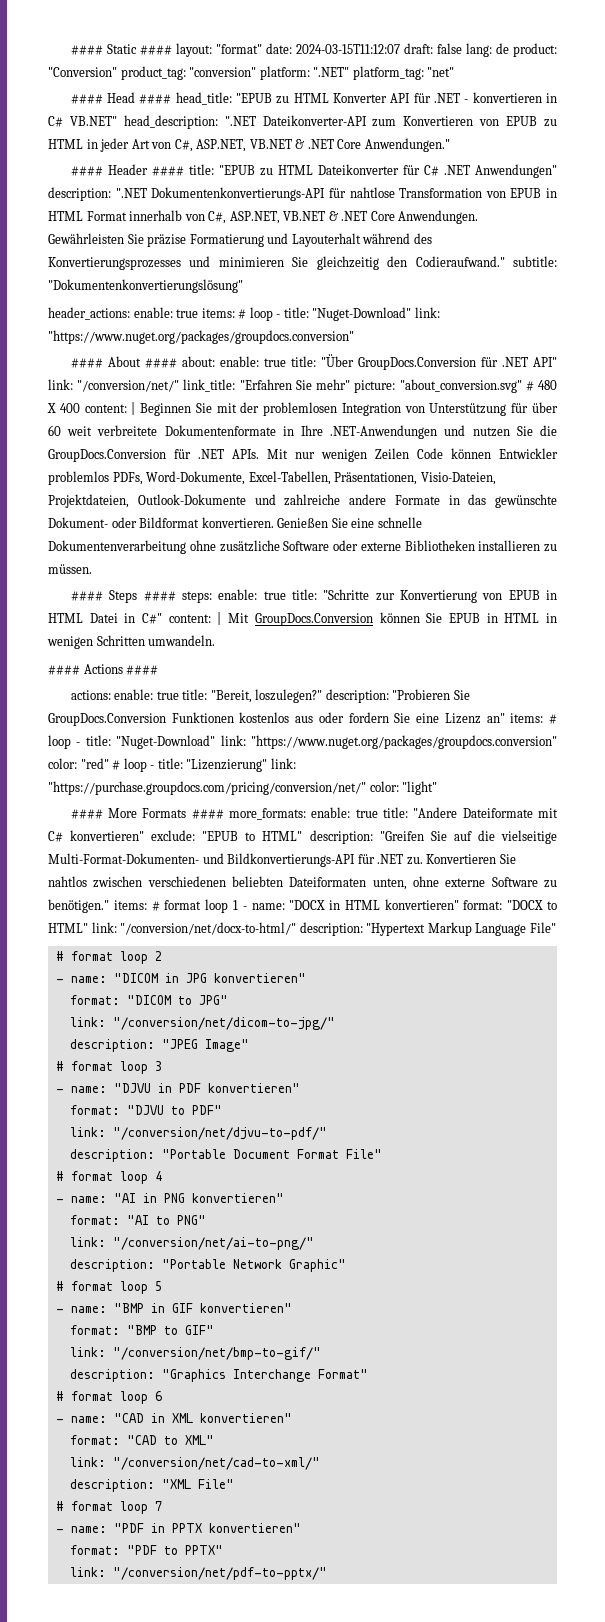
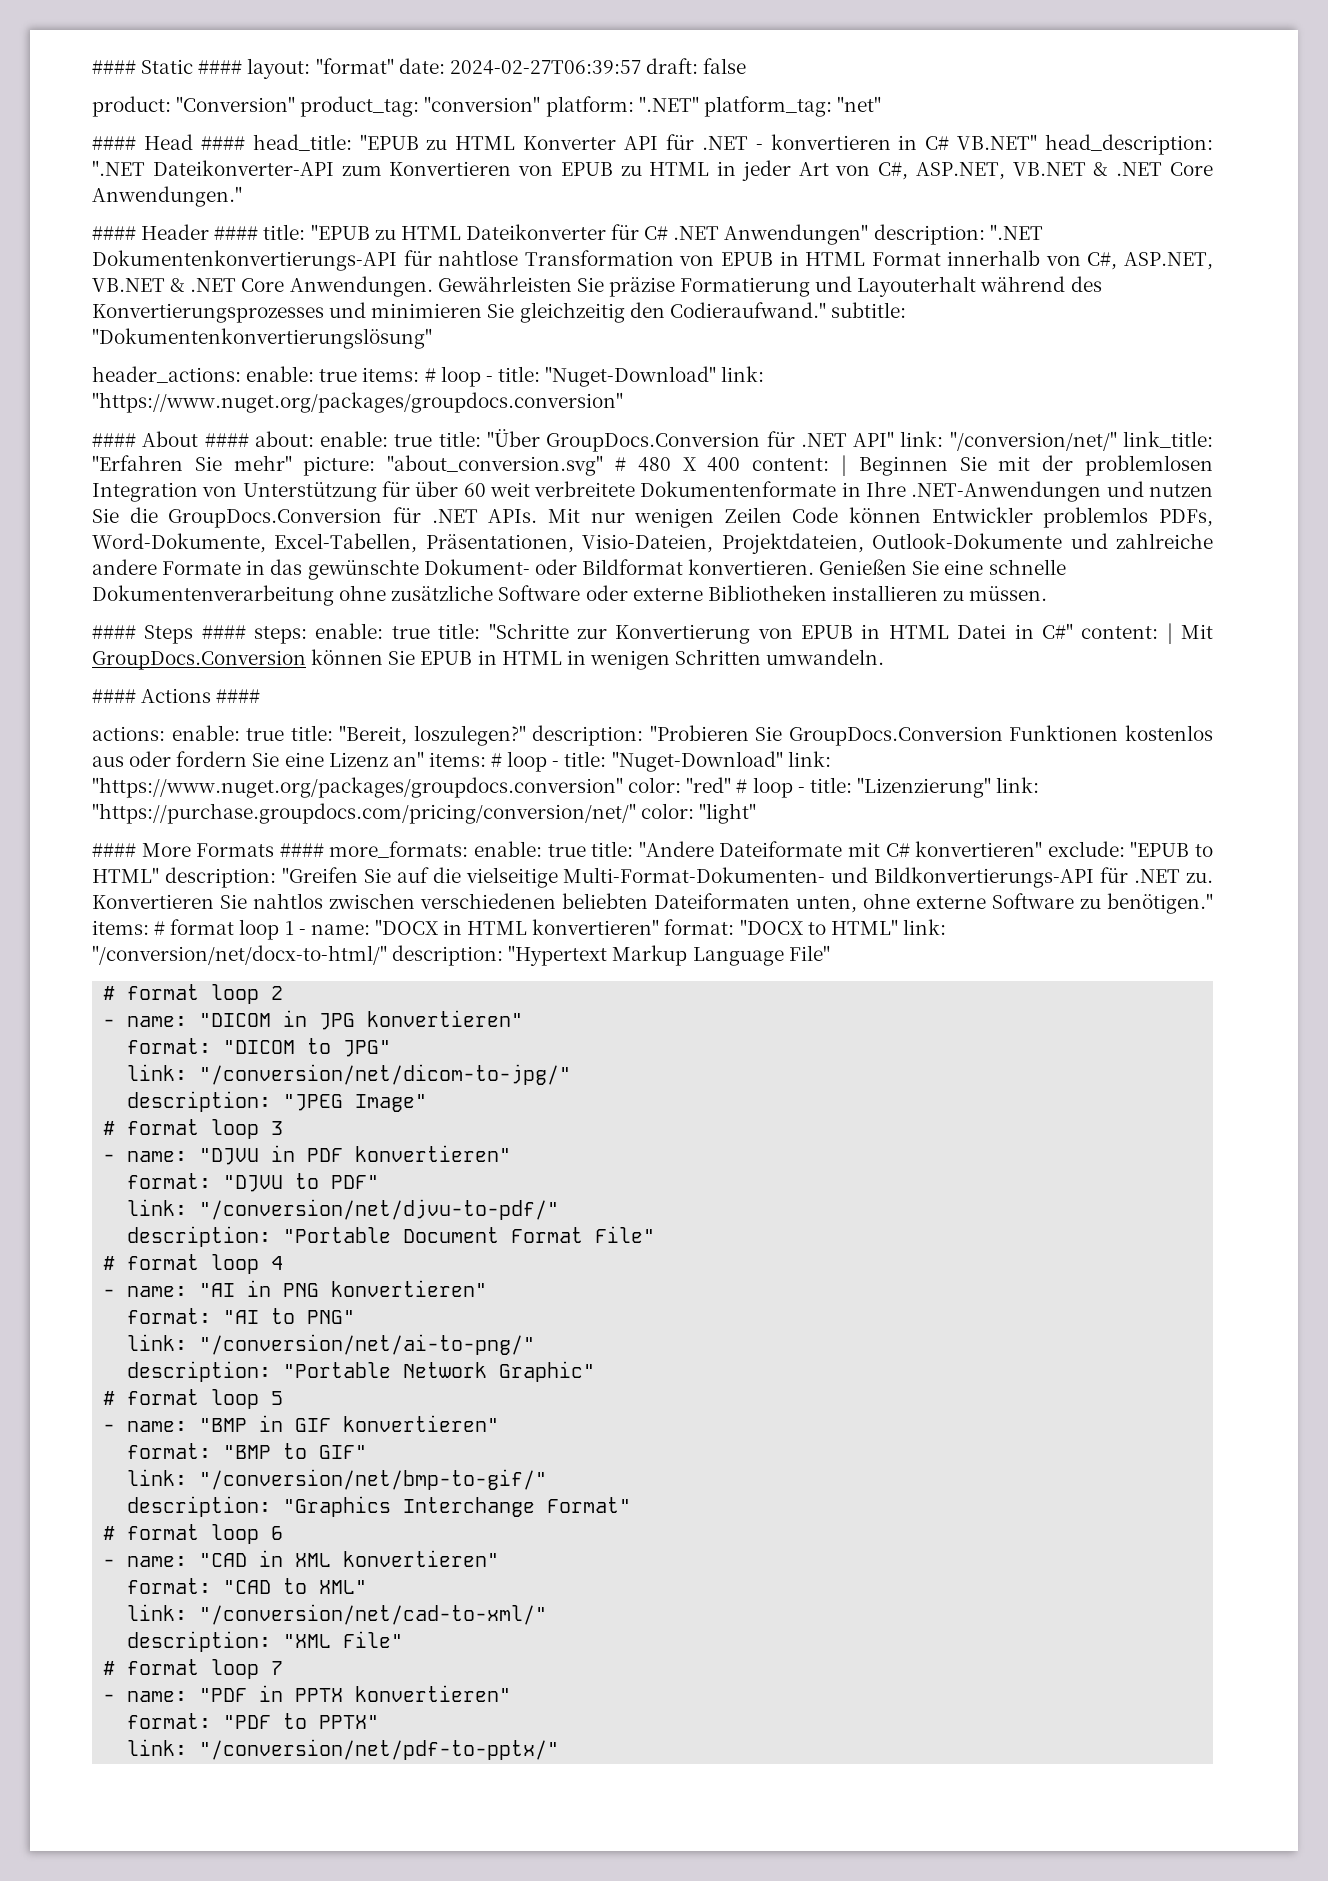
- #### Static #### layout: "format" date: 2024-03-15T11:12:07 draft: false lang: de product: "Conversion" product_tag: "conversion" platform: ".NET" platform_tag: "net"
+ #### Static #### layout: "format" date: 2024-02-27T06:39:57 draft: false
+ product: "Conversion" product_tag: "conversion" platform: ".NET" platform_tag: "net"

